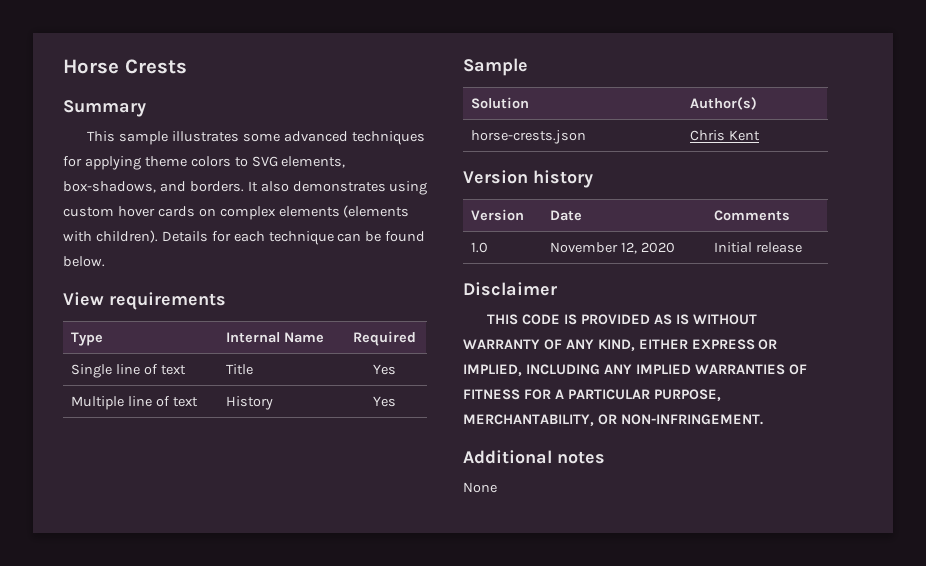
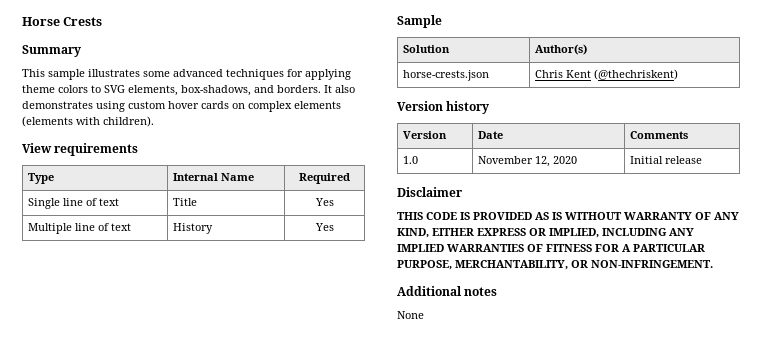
- Details for each technique can be found below.
- horse-crests.json | Chris Kent
+ horse-crests.json | Chris Kent (@thechriskent)

